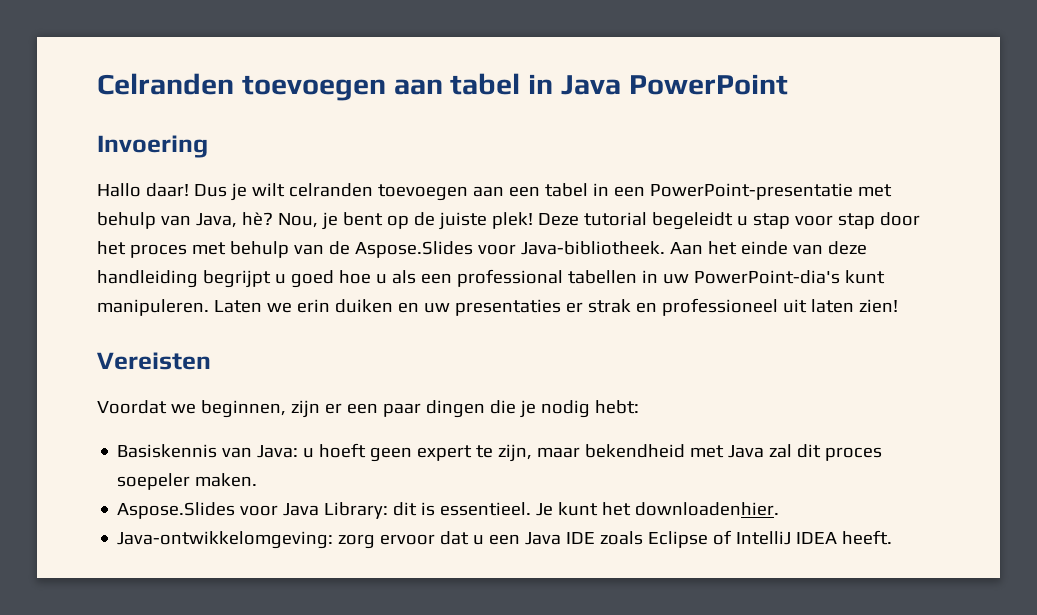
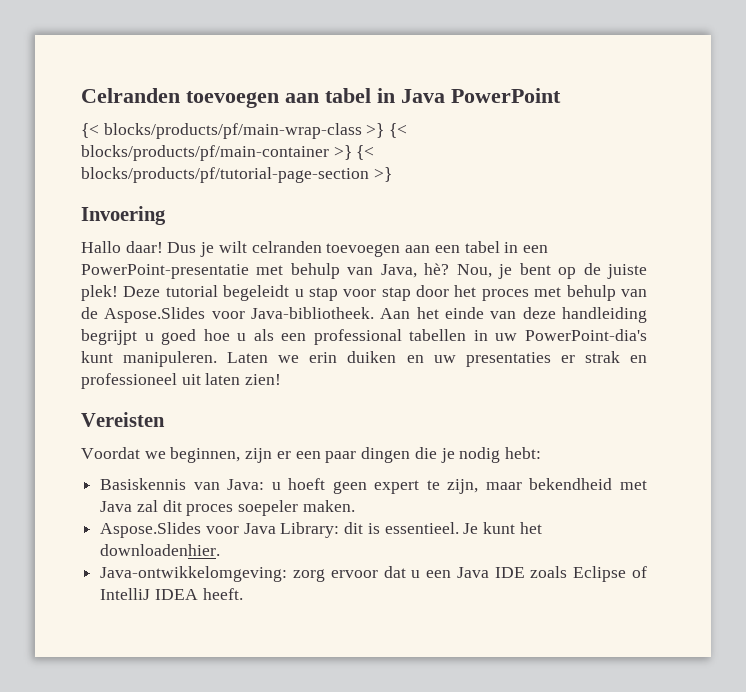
+ {< blocks/products/pf/main-wrap-class >} {< blocks/products/pf/main-container >} {< blocks/products/pf/tutorial-page-section >}

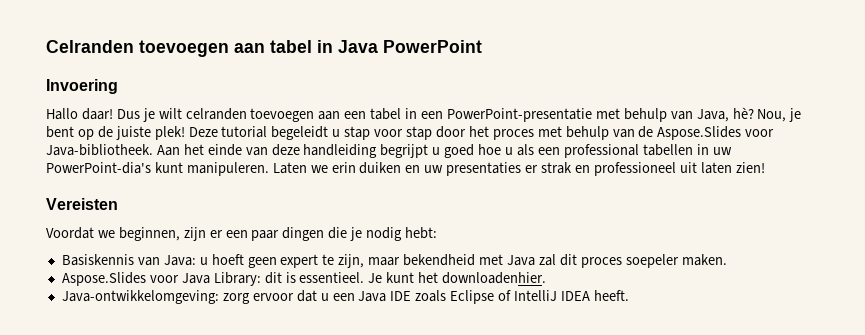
- {< blocks/products/pf/main-wrap-class >} {< blocks/products/pf/main-container >} {< blocks/products/pf/tutorial-page-section >}

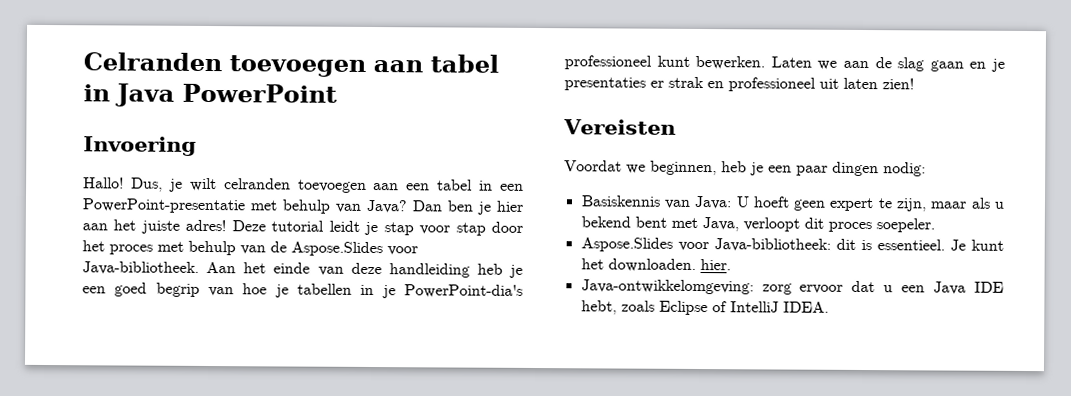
- Hallo daar! Dus je wilt celranden toevoegen aan een tabel in een PowerPoint-presentatie met behulp van Java, hè? Nou, je bent op de juiste plek! Deze tutorial begeleidt u stap voor stap door het proces met behulp van de Aspose.Slides voor Java-bibliotheek.
+ Hallo! Dus, je wilt celranden toevoegen aan een tabel in een PowerPoint-presentatie met behulp van Java? Dan ben je hier aan het juiste adres! Deze tutorial leidt je stap voor stap door het proces met behulp van de Aspose.Slides voor Java-bibliotheek.
- Aan het einde van deze handleiding begrijpt u goed hoe u als een professional tabellen in uw PowerPoint-dia's kunt manipuleren. Laten we erin duiken en uw presentaties er strak en professioneel uit laten zien!
+ Aan het einde van deze handleiding heb je een goed begrip van hoe je tabellen in je PowerPoint-dia's professioneel kunt bewerken. Laten we aan de slag gaan en je presentaties er strak en professioneel uit laten zien!
- Voordat we beginnen, zijn er een paar dingen die je nodig hebt:
+ Voordat we beginnen, heb je een paar dingen nodig:
- Basiskennis van Java: u hoeft geen expert te zijn, maar bekendheid met Java zal dit proces soepeler maken.
- Aspose.Slides voor Java Library: dit is essentieel.
+ Basiskennis van Java: U hoeft geen expert te zijn, maar als u bekend bent met Java, verloopt dit proces soepeler.
+ Aspose.Slides voor Java-bibliotheek: dit is essentieel.
- Je kunt het downloadenhier.
+ Je kunt het downloaden. hier.
- Java-ontwikkelomgeving: zorg ervoor dat u een Java IDE zoals Eclipse of IntelliJ IDEA heeft.
+ Java-ontwikkelomgeving: zorg ervoor dat u een Java IDE hebt, zoals Eclipse of IntelliJ IDEA.

